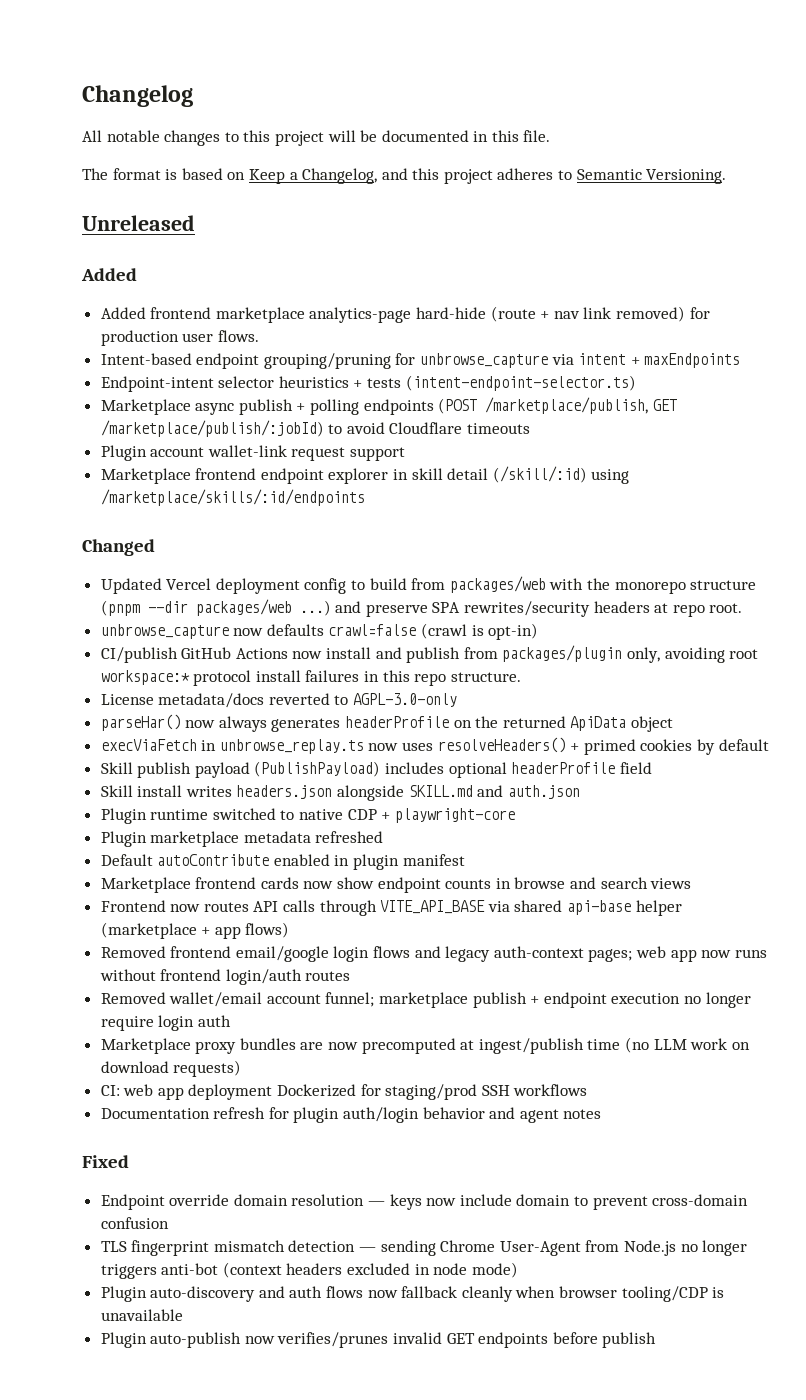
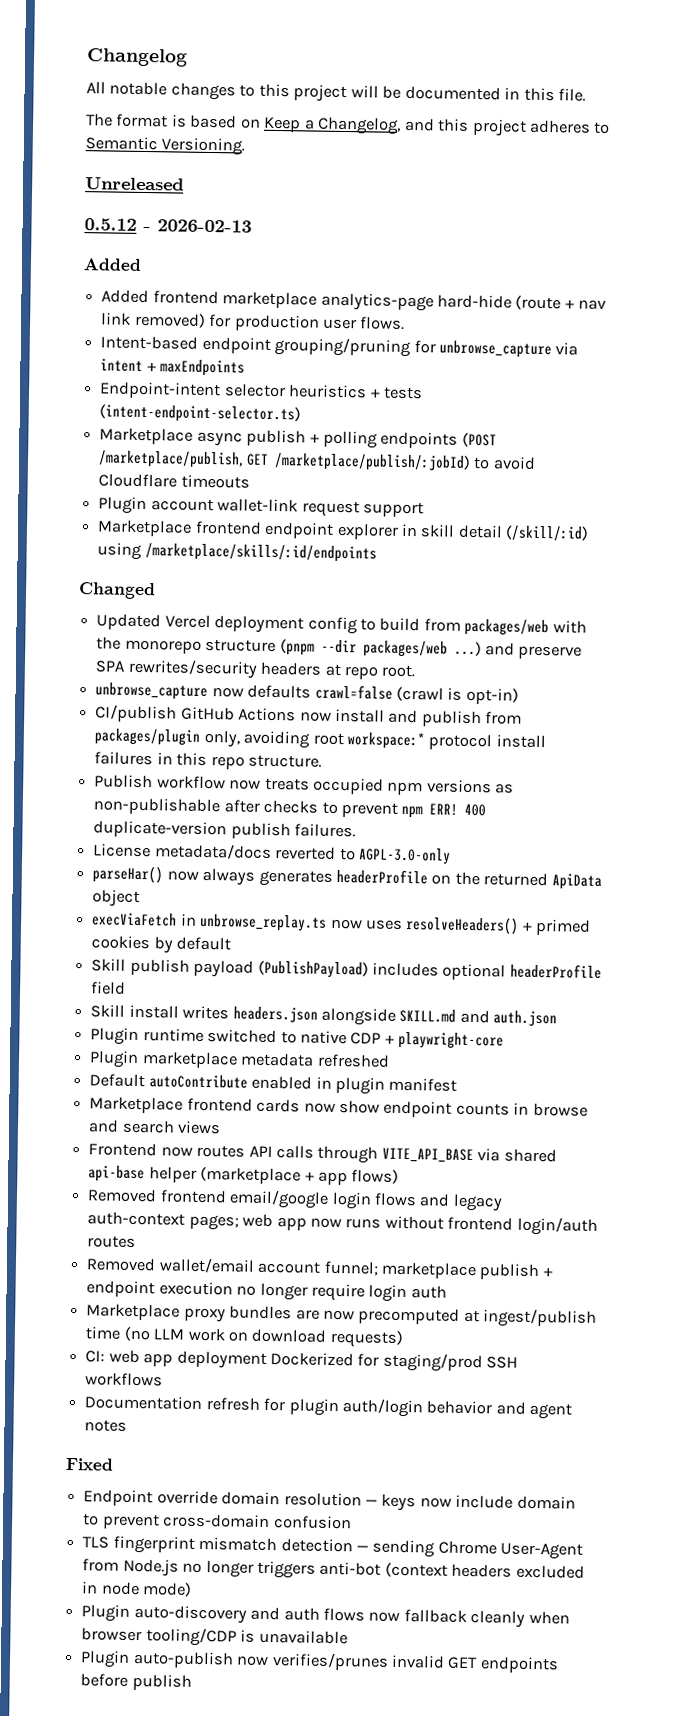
+ 0.5.12 - 2026-02-13
+ Publish workflow now treats occupied npm versions as non-publishable after checks to prevent npm ERR! 400 duplicate-version publish failures.

